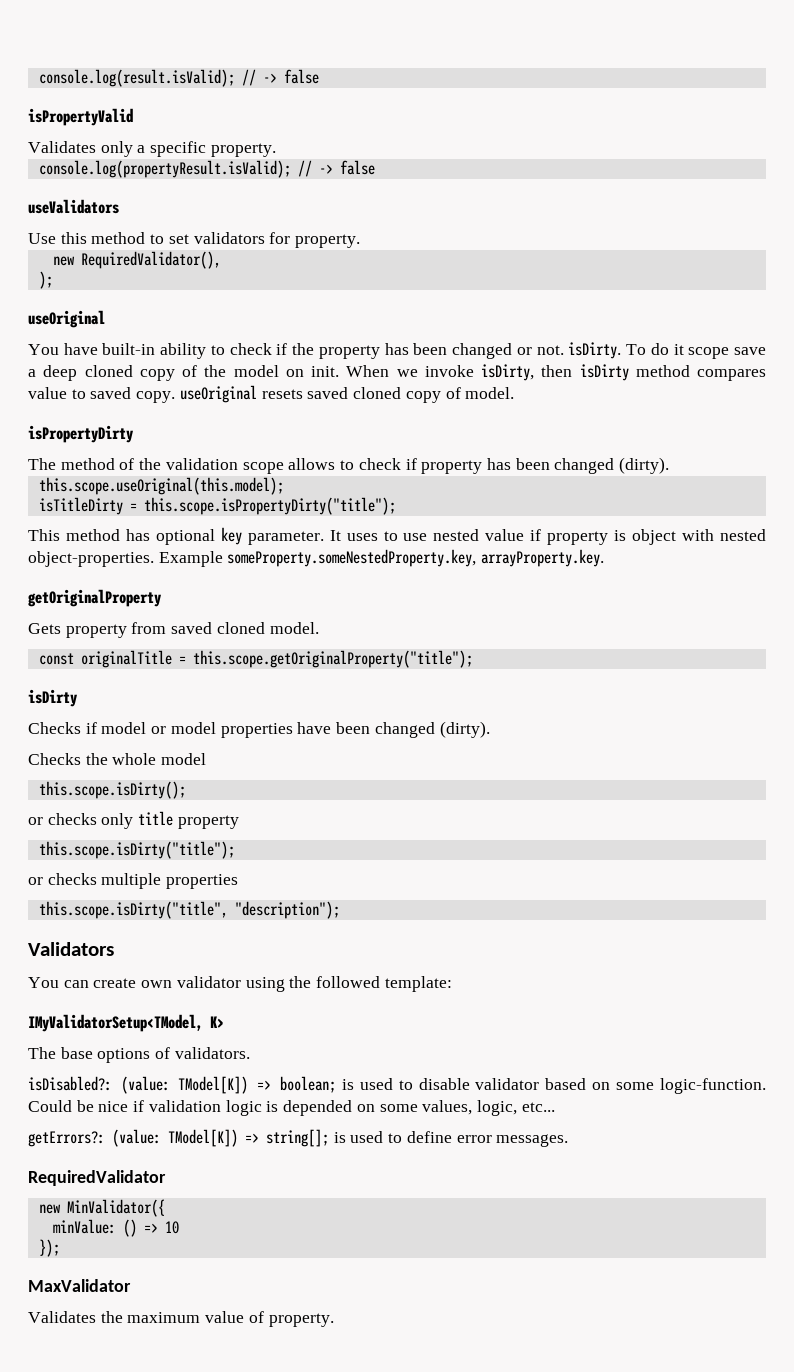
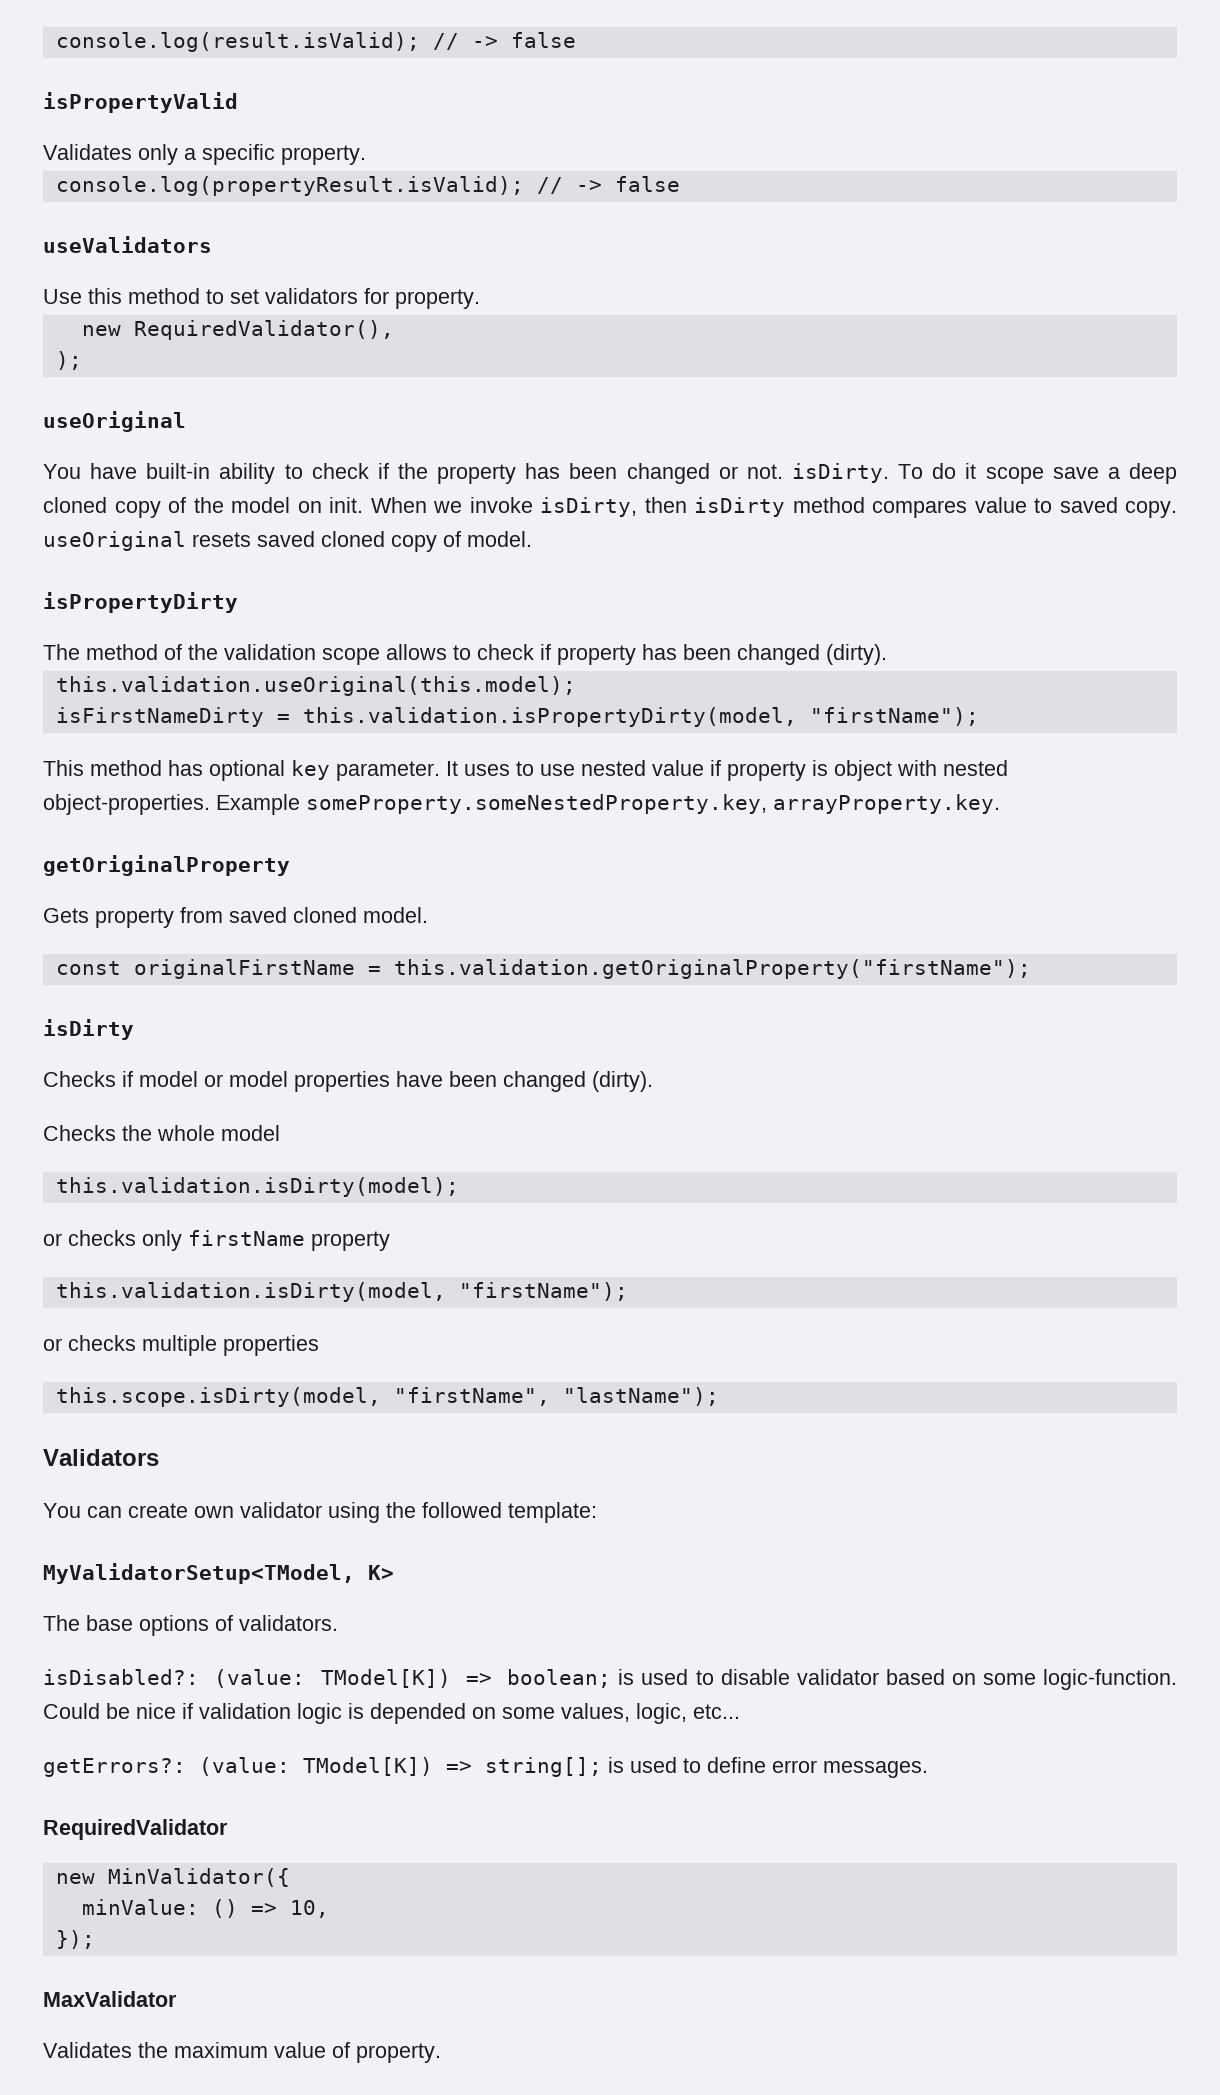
- this.scope.useOriginal(this.model);
- isTitleDirty = this.scope.isPropertyDirty("title");
+ this.validation.useOriginal(this.model);
+ isFirstNameDirty = this.validation.isPropertyDirty(model, "firstName");
- const originalTitle = this.scope.getOriginalProperty("title");
+ const originalFirstName = this.validation.getOriginalProperty("firstName");
- this.scope.isDirty();
+ this.validation.isDirty(model);
- or checks only title property
+ or checks only firstName property
- this.scope.isDirty("title");
+ this.validation.isDirty(model, "firstName");
- this.scope.isDirty("title", "description");
+ this.scope.isDirty(model, "firstName", "lastName");
- IMyValidatorSetup<TModel, K>
+ MyValidatorSetup<TModel, K>
- minValue: () => 10
+ minValue: () => 10,

